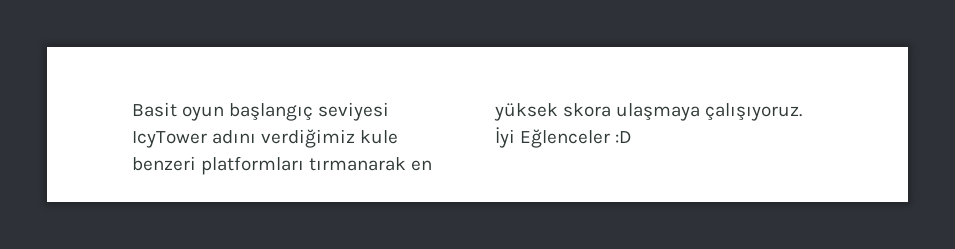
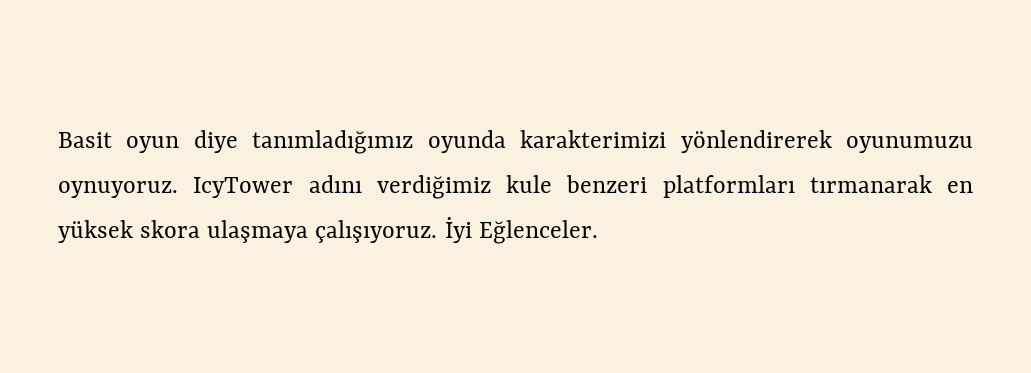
- Basit oyun başlangıç seviyesi IcyTower adını verdiğimiz kule benzeri platformları tırmanarak en yüksek skora ulaşmaya çalışıyoruz.
+ Basit oyun diye tanımladığımız oyunda karakterimizi yönlendirerek oyunumuzu oynuyoruz. IcyTower adını verdiğimiz kule benzeri platformları tırmanarak en yüksek skora ulaşmaya çalışıyoruz.
- İyi Eğlenceler :D
+ İyi Eğlenceler.

